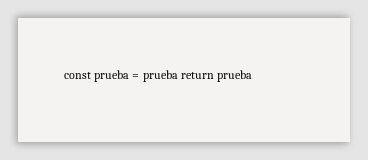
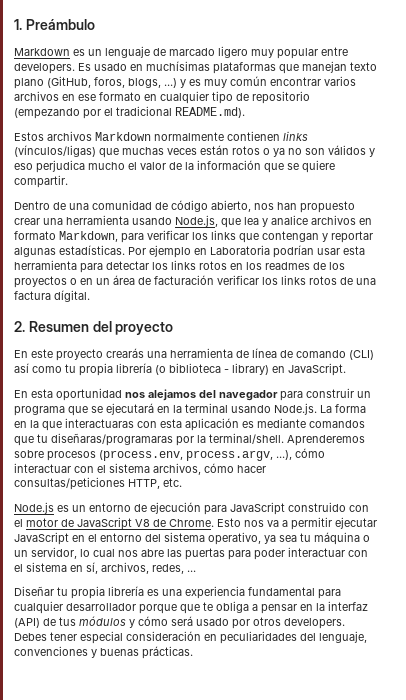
- const prueba = prueba return prueba
+ 1. Preámbulo
+ Markdown es un lenguaje de marcado ligero muy popular entre developers. Es usado en muchísimas plataformas que manejan texto plano (GitHub, foros, blogs, ...) y es muy común encontrar varios archivos en ese formato en cualquier tipo de repositorio (empezando por el tradicional README.md).
+ Estos archivos Markdown normalmente contienen links (vínculos/ligas) que muchas veces están rotos o ya no son válidos y eso perjudica mucho el valor de la información que se quiere compartir.
+ Dentro de una comunidad de código abierto, nos han propuesto crear una herramienta usando Node.js, que lea y analice archivos en formato Markdown, para verificar los links que contengan y reportar algunas estadísticas. Por ejemplo en Laboratoria podrían usar esta herramienta para detectar los links rotos en los readmes de los proyectos o en un área de facturación verificar los links rotos de una factura dígital.
+ 2. Resumen del proyecto
+ En este proyecto crearás una herramienta de línea de comando (CLI) así como tu propia librería (o biblioteca - library) en JavaScript.
+ En esta oportunidad nos alejamos del navegador para construir un programa que se ejecutará en la terminal usando Node.js. La forma en la que interactuaras con esta aplicación es mediante comandos que tu diseñaras/programaras por la terminal/shell. Aprenderemos sobre procesos (process.env, process.argv, ...), cómo interactuar con el sistema archivos, cómo hacer consultas/peticiones HTTP, etc.
+ Node.js es un entorno de ejecución para JavaScript construido con el motor de JavaScript V8 de Chrome. Esto nos va a permitir ejecutar JavaScript en el entorno del sistema operativo, ya sea tu máquina o un servidor, lo cual nos abre las puertas para poder interactuar con el sistema en sí, archivos, redes, ...
+ Diseñar tu propia librería es una experiencia fundamental para cualquier desarrollador porque que te obliga a pensar en la interfaz (API) de tus módulos y cómo será usado por otros developers. Debes tener especial consideración en peculiaridades del lenguaje, convenciones y buenas prácticas.

